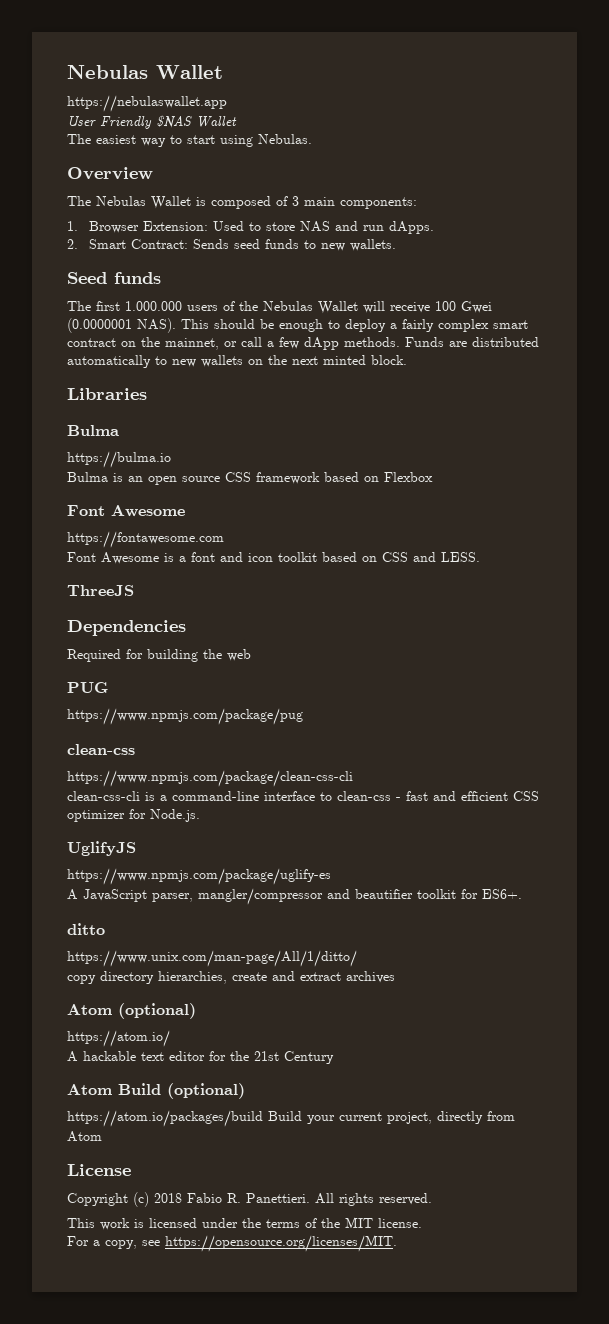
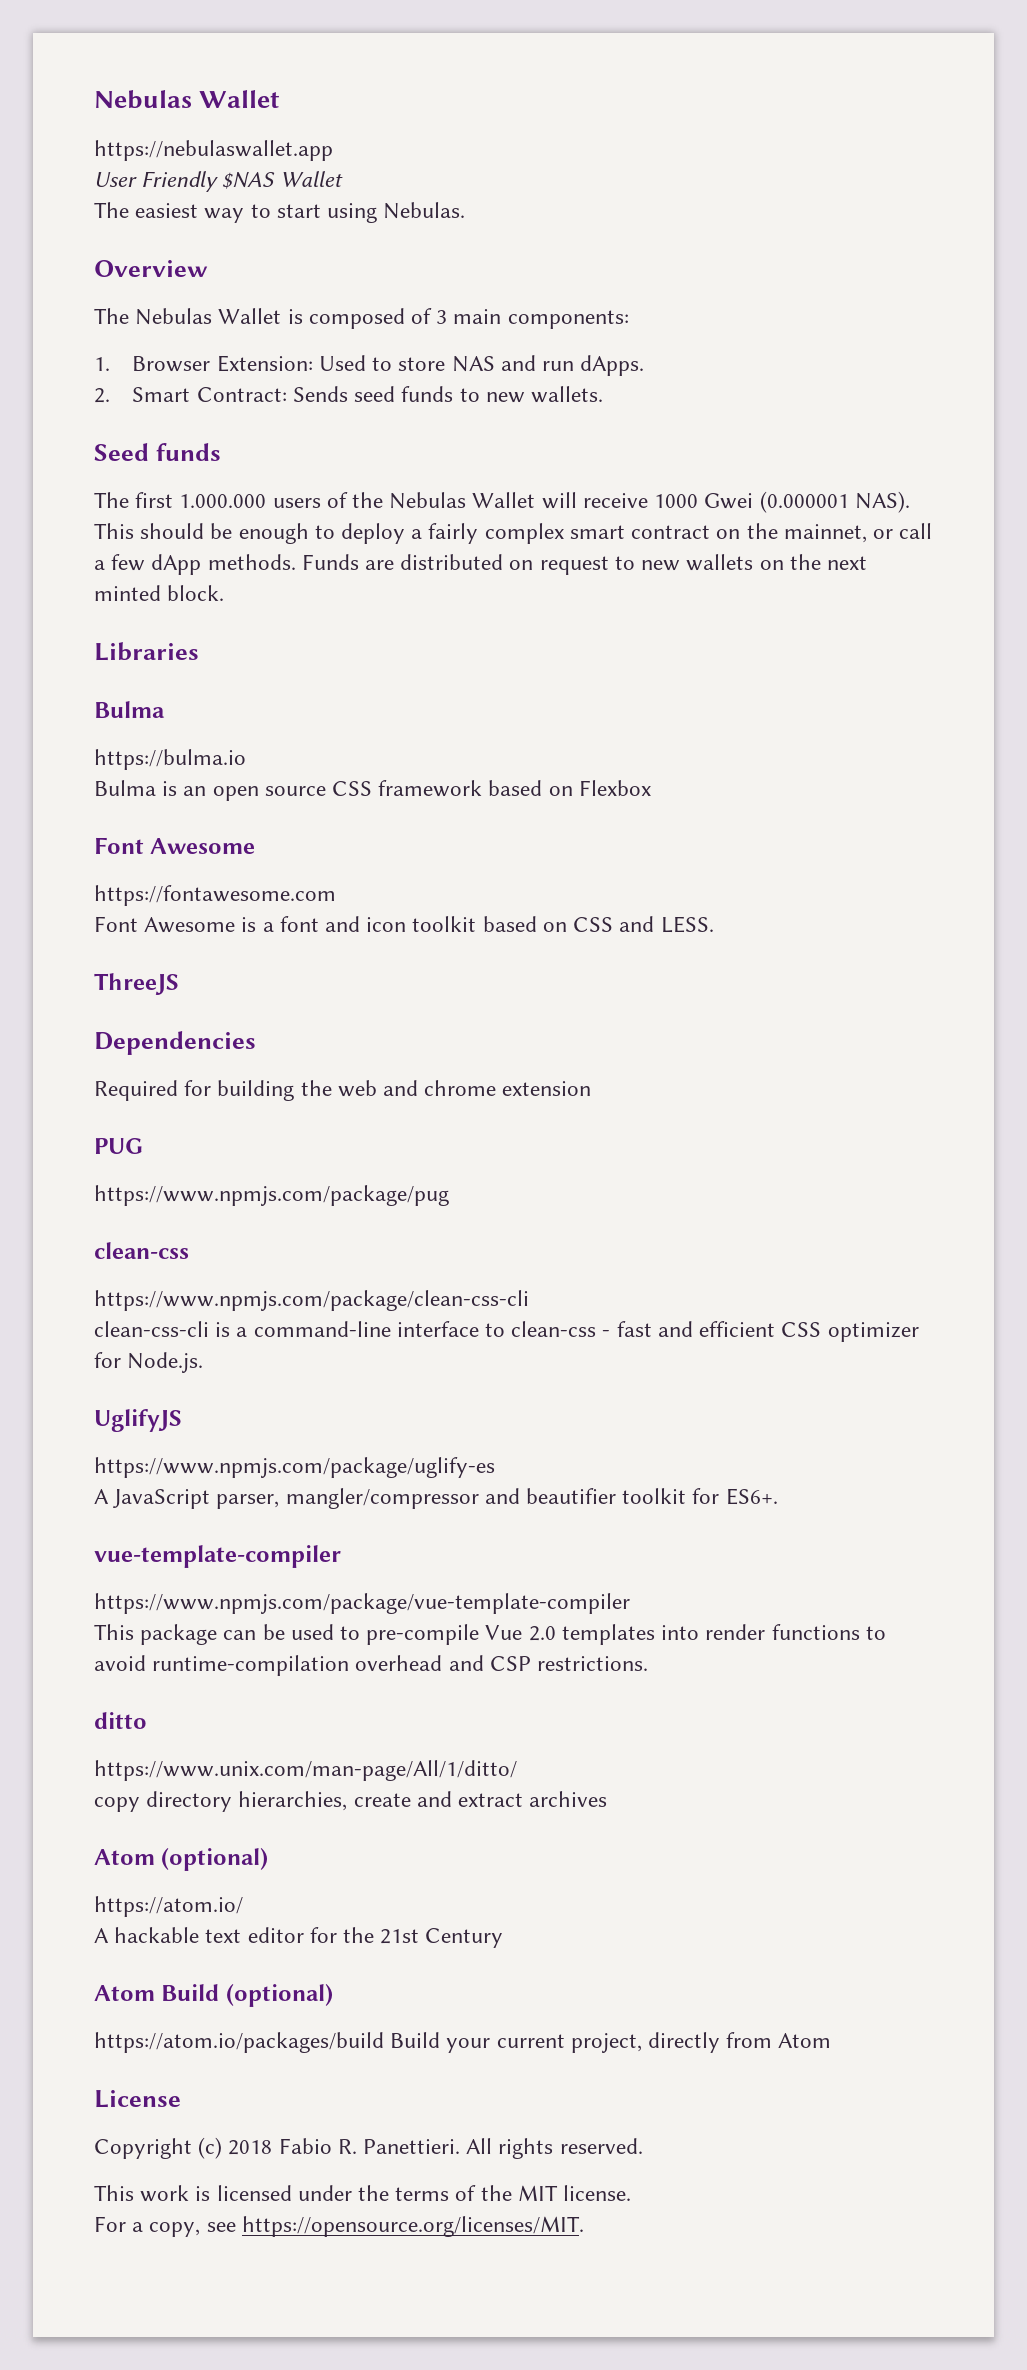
- The first 1.000.000 users of the Nebulas Wallet will receive 100 Gwei (0.0000001 NAS).
+ The first 1.000.000 users of the Nebulas Wallet will receive 1000 Gwei (0.000001 NAS).
- Funds are distributed automatically to new wallets on the next minted block.
+ Funds are distributed on request to new wallets on the next minted block.
- Required for building the web
+ Required for building the web and chrome extension
+ vue-template-compiler
+ https://www.npmjs.com/package/vue-template-compiler
+ This package can be used to pre-compile Vue 2.0 templates into render functions to avoid runtime-compilation overhead and CSP restrictions.

